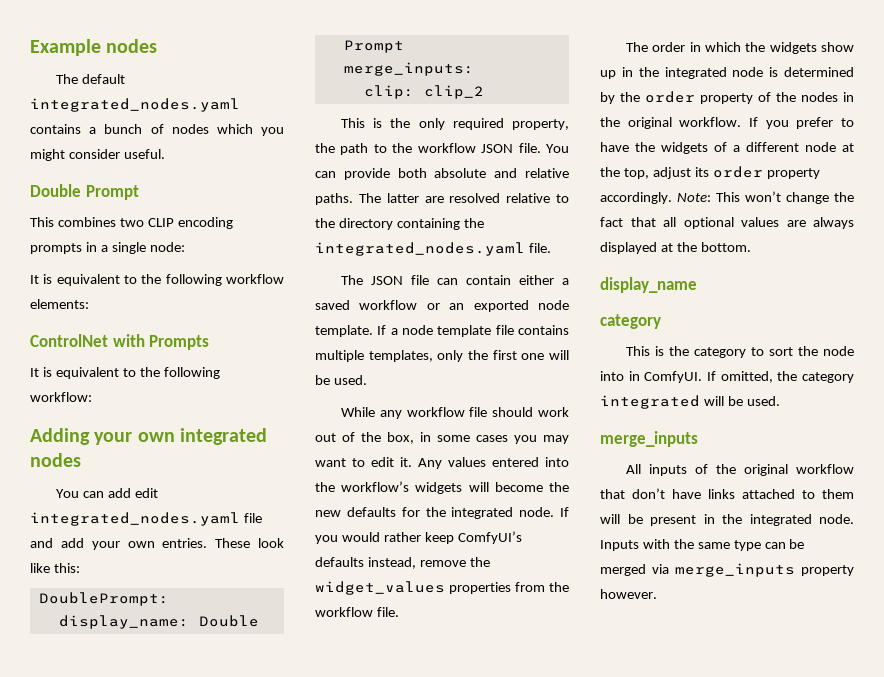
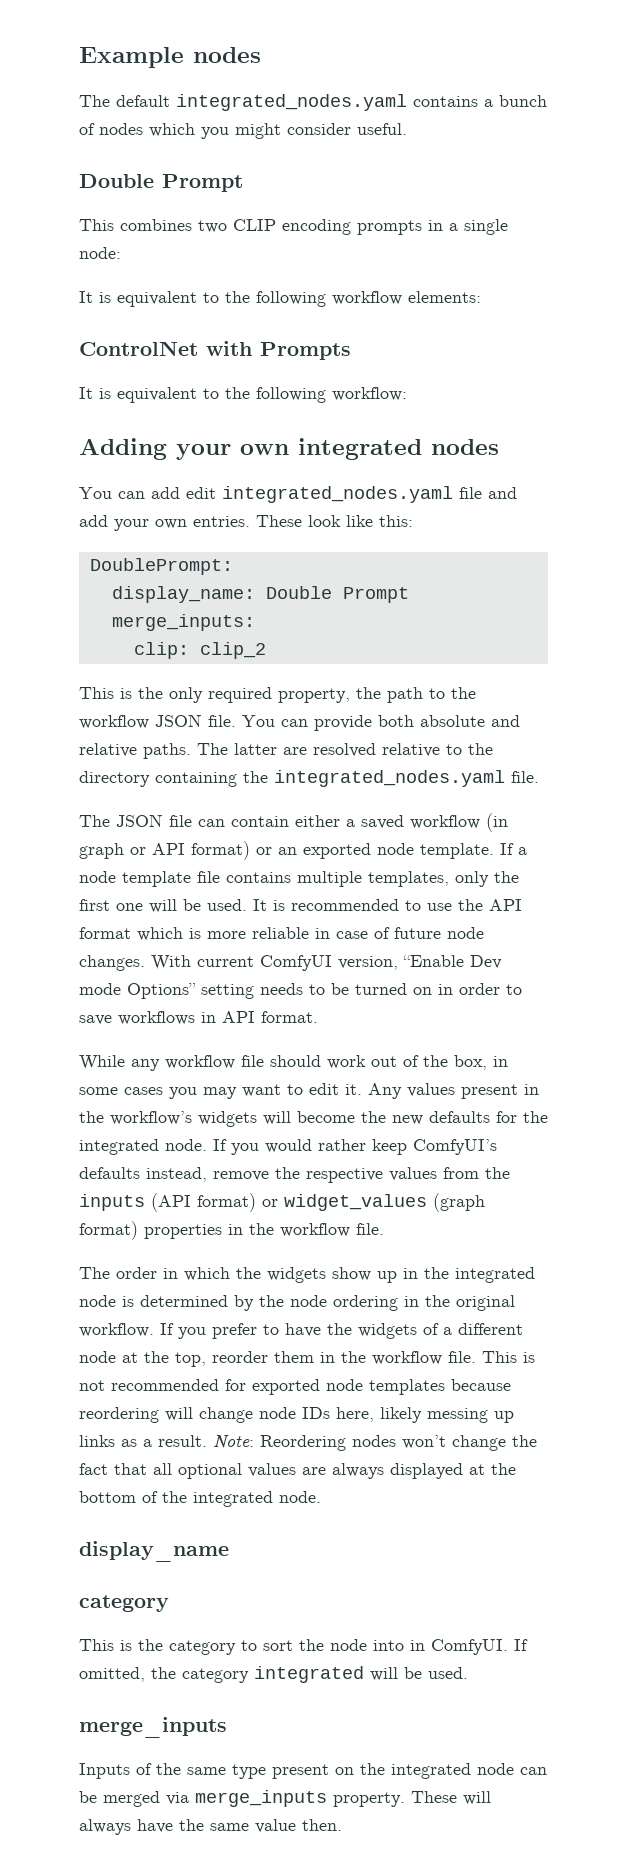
- The JSON file can contain either a saved workflow or an exported node template.
+ The JSON file can contain either a saved workflow (in graph or API format) or an exported node template.
+ It is recommended to use the API format which is more reliable in case of future node changes. With current ComfyUI version, “Enable Dev mode Options” setting needs to be turned on in order to save workflows in API format.
- Any values entered into the workflow’s widgets will become the new defaults for the integrated node.
+ Any values present in the workflow’s widgets will become the new defaults for the integrated node.
- If you would rather keep ComfyUI’s defaults instead, remove the widget_values properties from the workflow file.
+ If you would rather keep ComfyUI’s defaults instead, remove the respective values from the inputs (API format) or widget_values (graph format) properties in the workflow file.
- The order in which the widgets show up in the integrated node is determined by the order property of the nodes in the original workflow.
+ The order in which the widgets show up in the integrated node is determined by the node ordering in the original workflow.
- If you prefer to have the widgets of a different node at the top, adjust its order property accordingly. Note: This won’t change the fact that all optional values are always displayed at the bottom.
+ If you prefer to have the widgets of a different node at the top, reorder them in the workflow file. This is not recommended for exported node templates because reordering will change node IDs here, likely messing up links as a result. Note: Reordering nodes won’t change the fact that all optional values are always displayed at the bottom of the integrated node.
- All inputs of the original workflow that don’t have links attached to them will be present in the integrated node. Inputs with the same type can be merged via merge_inputs property however.
+ Inputs of the same type present on the integrated node can be merged via merge_inputs property. These will always have the same value then.

